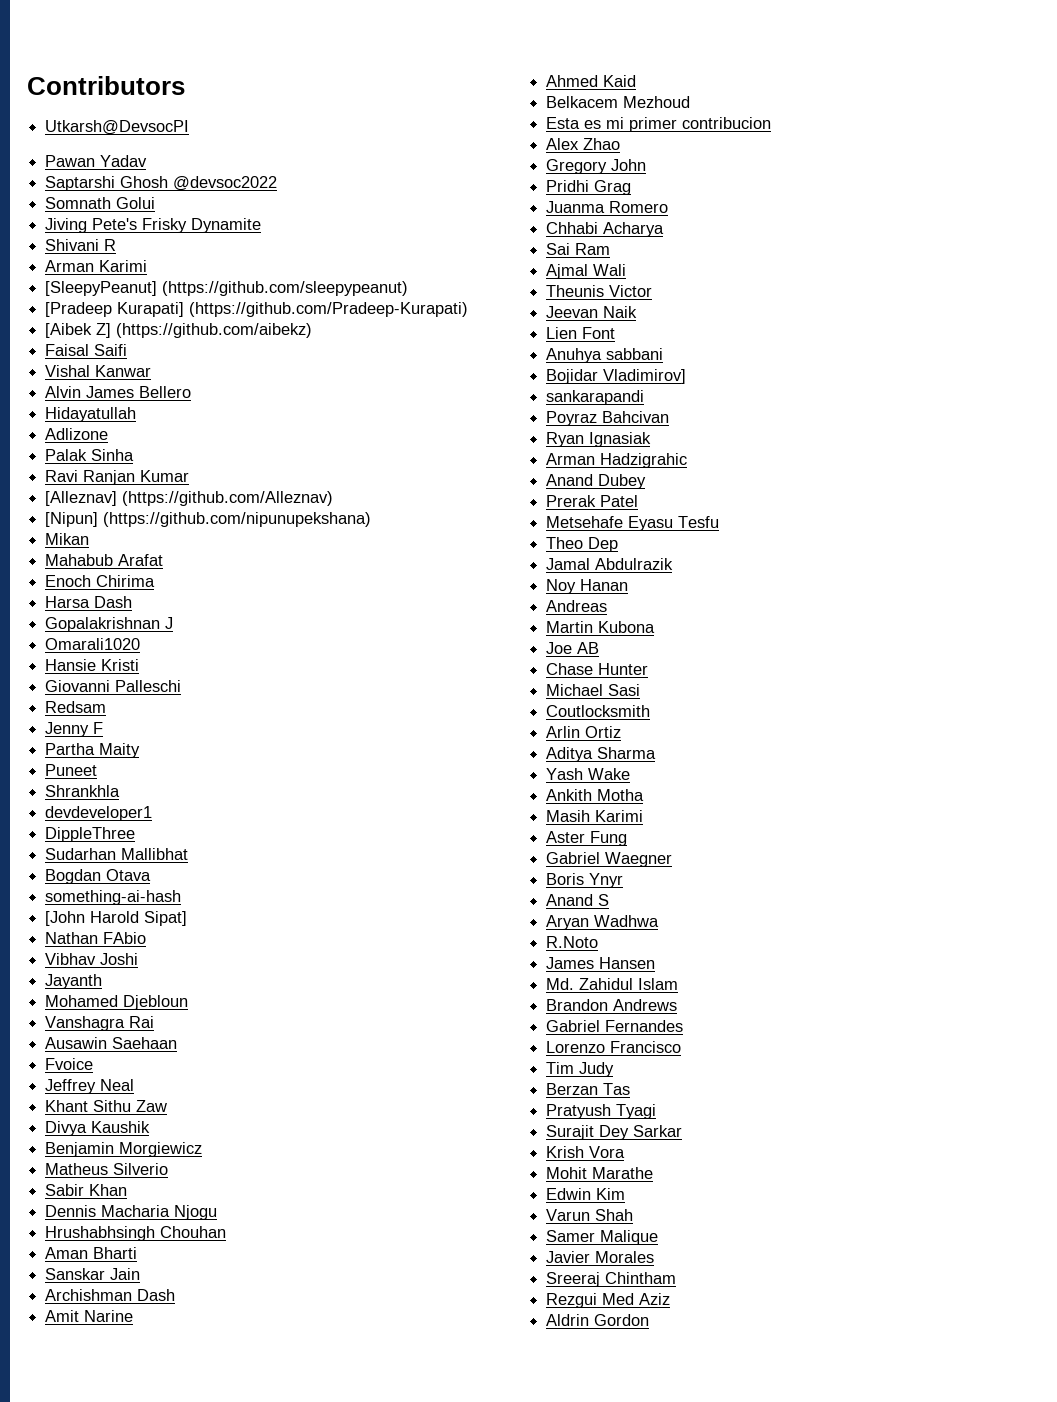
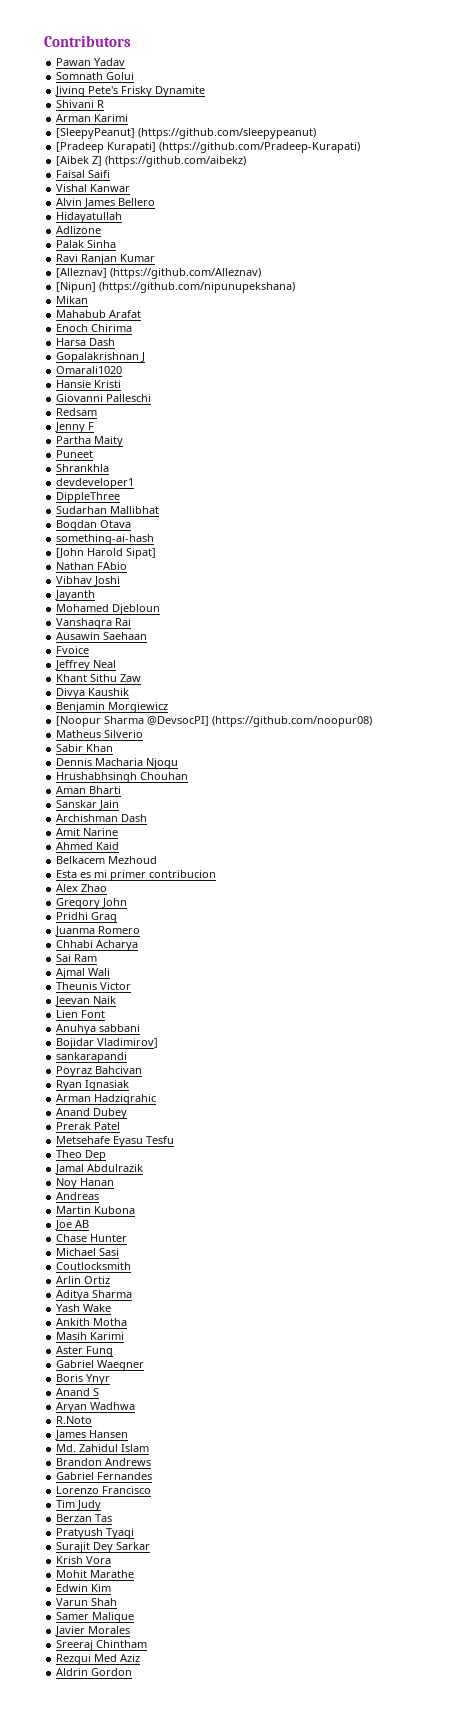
- Utkarsh@DevsocPI
- Saptarshi Ghosh @devsoc2022
+ [Noopur Sharma @DevsocPI] (https://github.com/noopur08)

